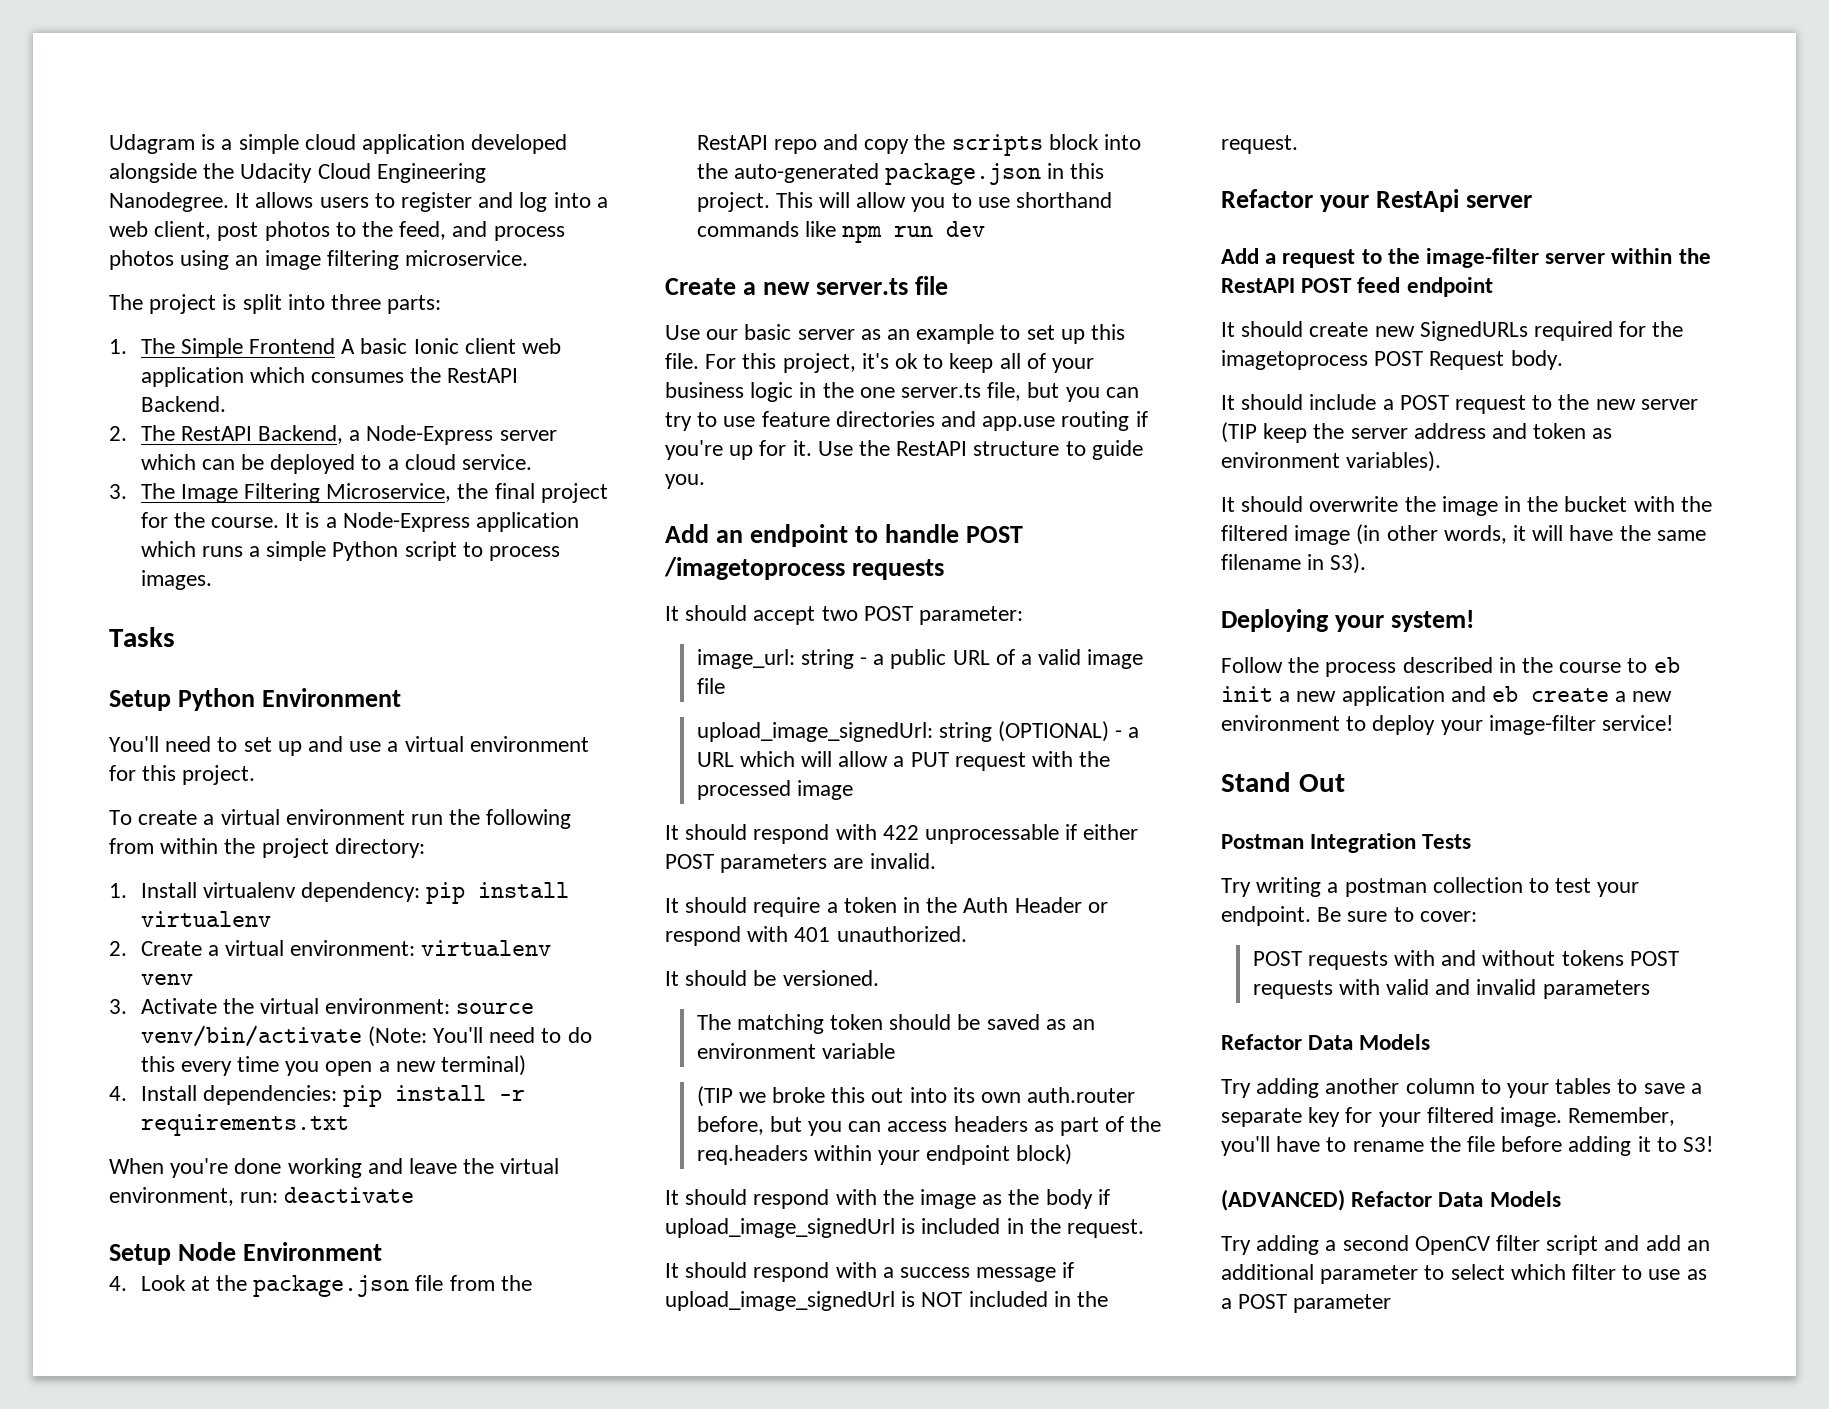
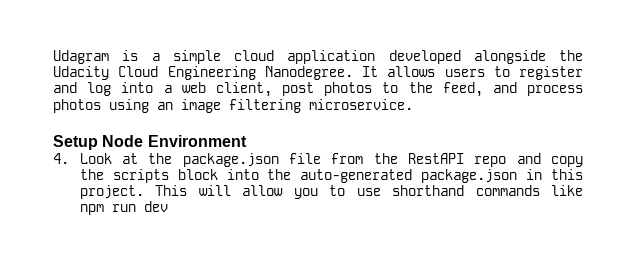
- The project is split into three parts:
- 1. The Simple Frontend A basic Ionic client web application which consumes the RestAPI Backend.
- 2. The RestAPI Backend, a Node-Express server which can be deployed to a cloud service.
- 3. The Image Filtering Microservice, the final project for the course. It is a Node-Express application which runs a simple Python script to process images.
- Tasks
- Setup Python Environment
- You'll need to set up and use a virtual environment for this project.
- To create a virtual environment run the following from within the project directory:
- 1. Install virtualenv dependency: pip install virtualenv
- 2. Create a virtual environment: virtualenv venv
- 3. Activate the virtual environment: source venv/bin/activate (Note: You'll need to do this every time you open a new terminal)
- 4. Install dependencies: pip install -r requirements.txt
- When you're done working and leave the virtual environment, run: deactivate
- Create a new server.ts file
- Use our basic server as an example to set up this file. For this project, it's ok to keep all of your business logic in the one server.ts file, but you can try to use feature directories and app.use routing if you're up for it. Use the RestAPI structure to guide you.
- Add an endpoint to handle POST /imagetoprocess requests
- It should accept two POST parameter:
- image_url: string - a public URL of a valid image file
- upload_image_signedUrl: string (OPTIONAL) - a URL which will allow a PUT request with the processed image
- It should respond with 422 unprocessable if either POST parameters are invalid.
- It should require a token in the Auth Header or respond with 401 unauthorized.
- It should be versioned.
- The matching token should be saved as an environment variable
- (TIP we broke this out into its own auth.router before, but you can access headers as part of the req.headers within your endpoint block)
- It should respond with the image as the body if upload_image_signedUrl is included in the request.
- It should respond with a success message if upload_image_signedUrl is NOT included in the request.
- Refactor your RestApi server
- Add a request to the image-filter server within the RestAPI POST feed endpoint
- It should create new SignedURLs required for the imagetoprocess POST Request body.
- It should include a POST request to the new server (TIP keep the server address and token as environment variables).
- It should overwrite the image in the bucket with the filtered image (in other words, it will have the same filename in S3).
- Deploying your system!
- Follow the process described in the course to eb init a new application and eb create a new environment to deploy your image-filter service!
- Stand Out
- Postman Integration Tests
- Try writing a postman collection to test your endpoint. Be sure to cover:
- POST requests with and without tokens POST requests with valid and invalid parameters
- Refactor Data Models
- Try adding another column to your tables to save a separate key for your filtered image. Remember, you'll have to rename the file before adding it to S3!
- (ADVANCED) Refactor Data Models
- Try adding a second OpenCV filter script and add an additional parameter to select which filter to use as a POST parameter

